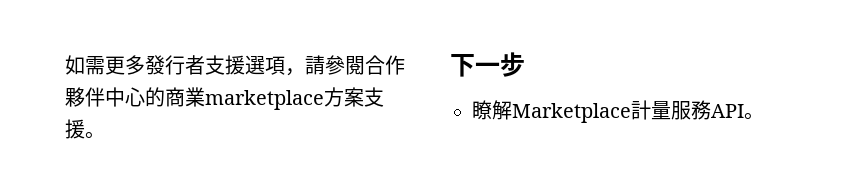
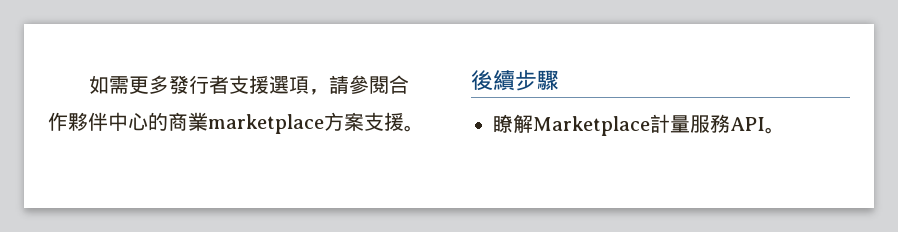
- 下一步
+ 後續步驟

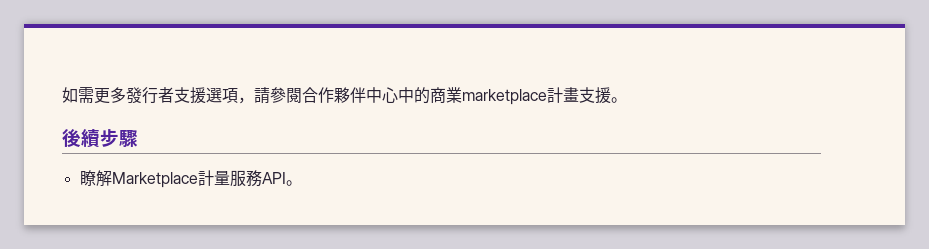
- 如需更多發行者支援選項，請參閱合作夥伴中心的商業marketplace方案支援。
+ 如需更多發行者支援選項，請參閱合作夥伴中心中的商業marketplace計畫支援。

